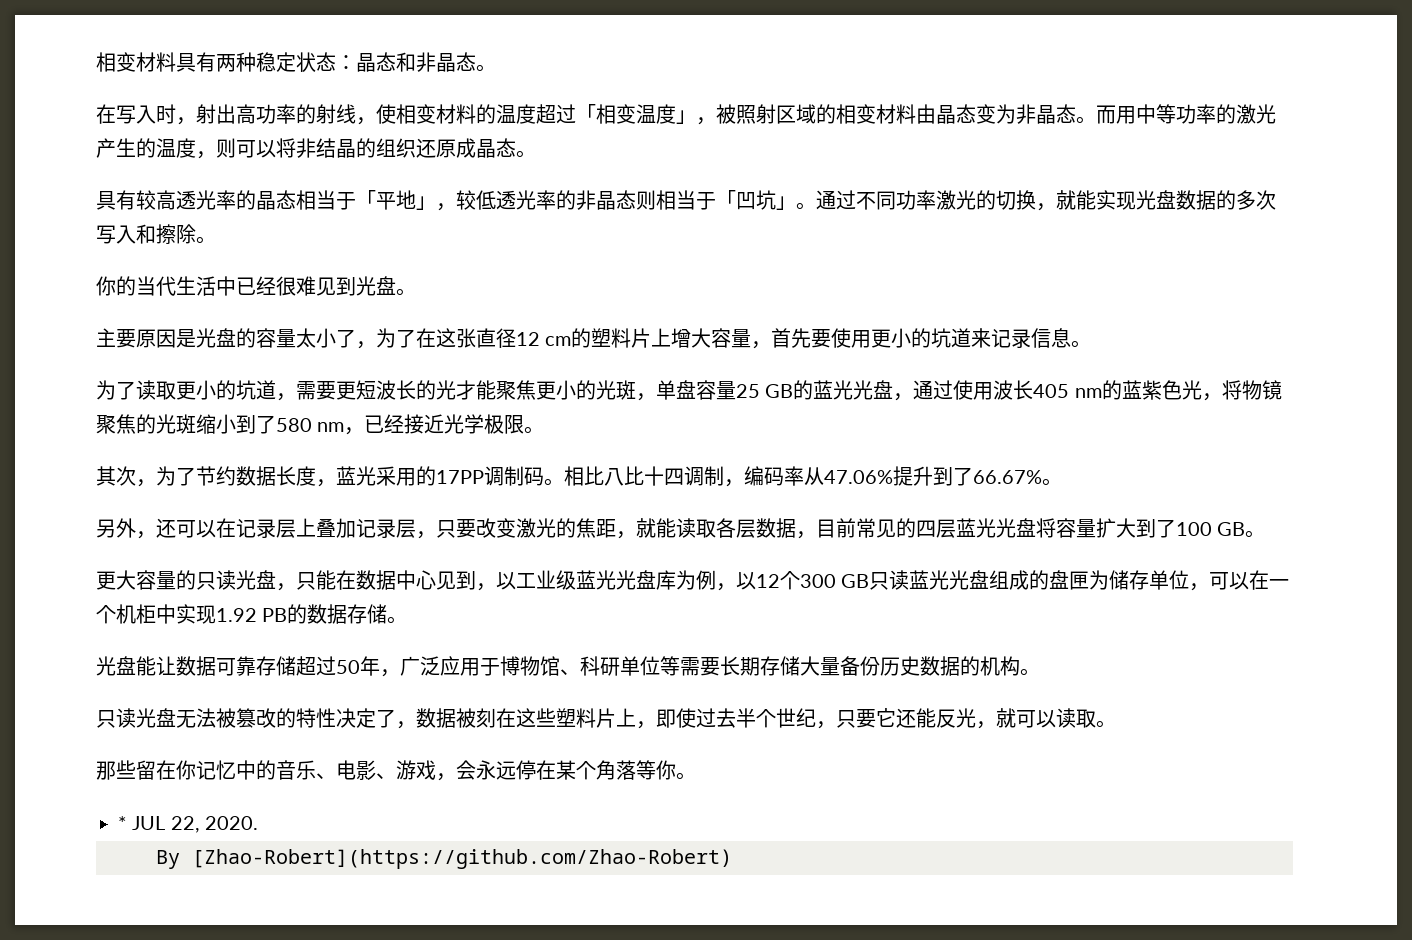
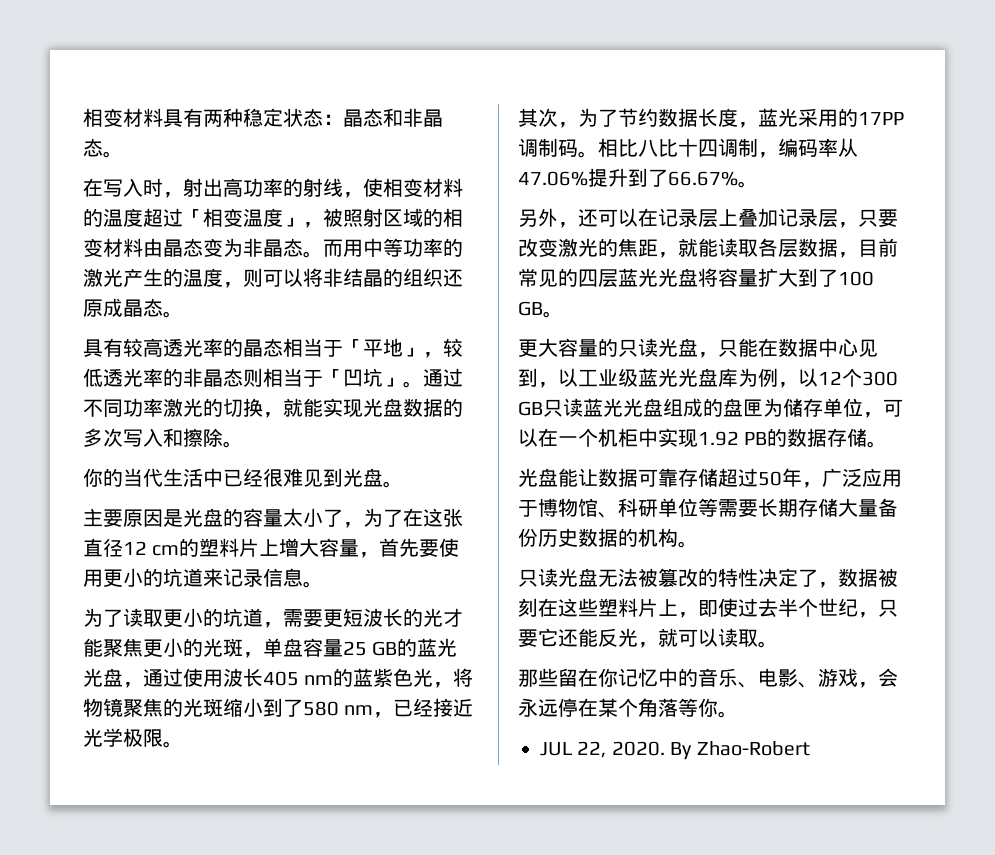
- * JUL 22, 2020.
- By [Zhao-Robert](https://github.com/Zhao-Robert)
+ JUL 22, 2020. By Zhao-Robert

